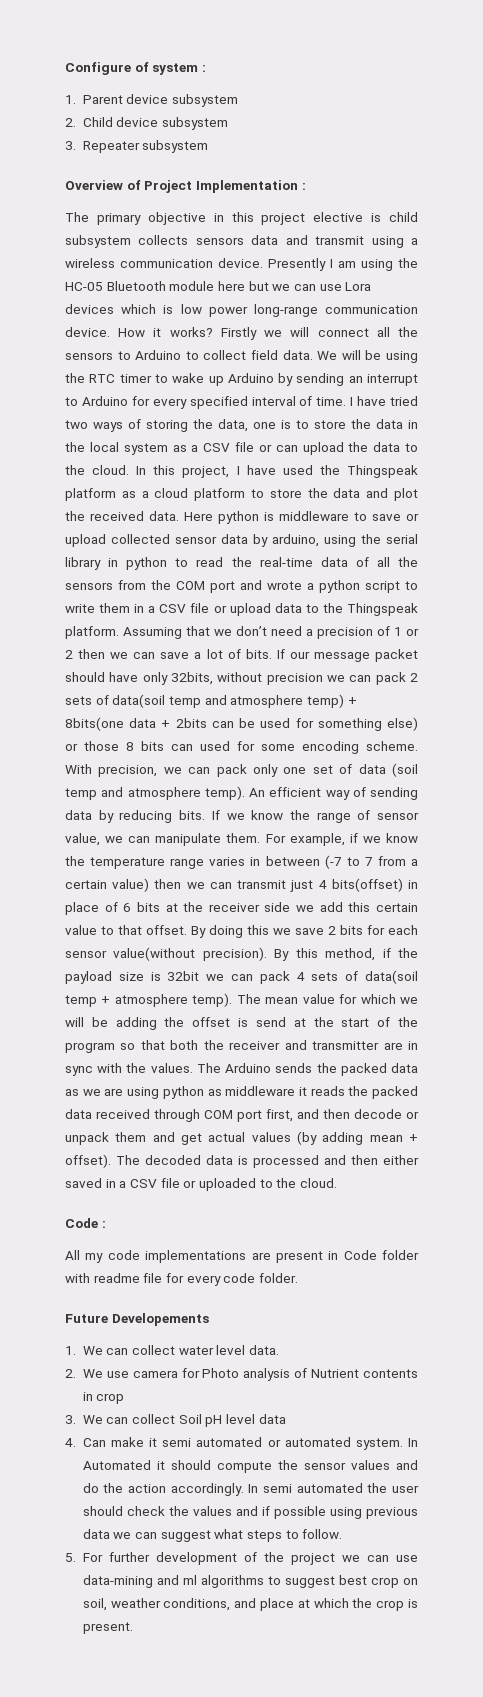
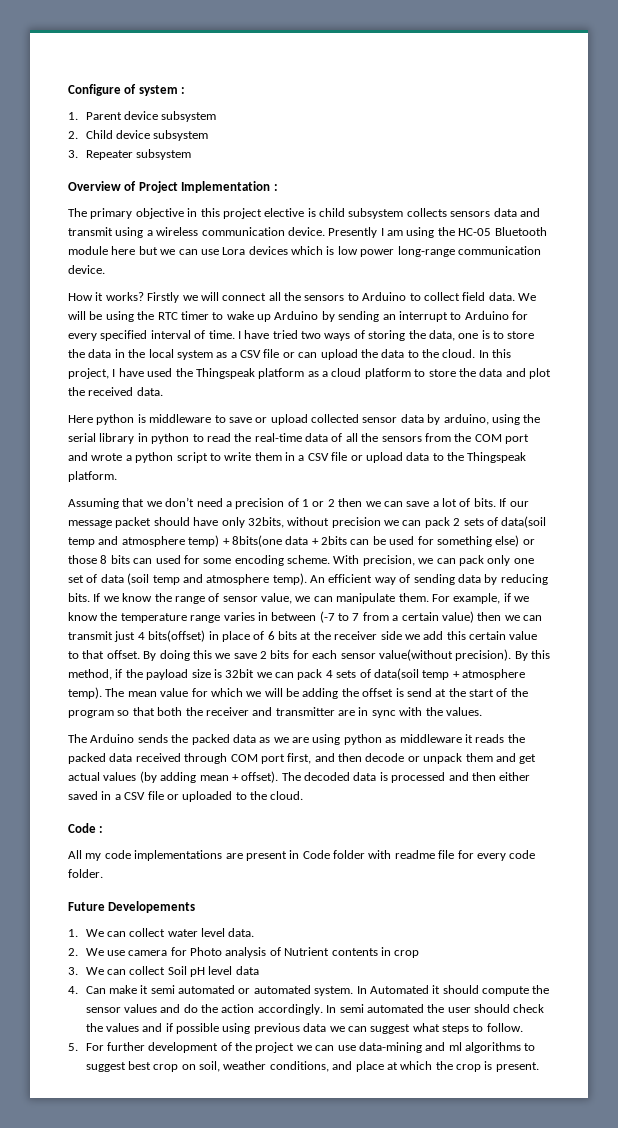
- Presently I am using the HC-05 Bluetooth module here but we can use Lora devices which is low power long-range communication device. How it works?
+ Presently I am using the HC-05 Bluetooth module here but we can use Lora devices which is low power long-range communication device.
+ How it works?
- In this project, I have used the Thingspeak platform as a cloud platform to store the data and plot the received data. Here python is middleware to save or upload collected sensor data by arduino, using the serial library in python to read the real-time data of all the sensors from the COM port and wrote a python script to write them in a CSV file or upload data to the Thingspeak platform. Assuming that we don’t need a precision of 1 or 2 then we can save a lot of bits.
+ In this project, I have used the Thingspeak platform as a cloud platform to store the data and plot the received data.
+ Here python is middleware to save or upload collected sensor data by arduino, using the serial library in python to read the real-time data of all the sensors from the COM port and wrote a python script to write them in a CSV file or upload data to the Thingspeak platform.
+ Assuming that we don’t need a precision of 1 or 2 then we can save a lot of bits.
- The mean value for which we will be adding the offset is send at the start of the program so that both the receiver and transmitter are in sync with the values. The Arduino sends the packed data as we are using python as middleware it reads the packed data received through COM port first, and then decode or unpack them and get actual values (by adding mean + offset).
+ The mean value for which we will be adding the offset is send at the start of the program so that both the receiver and transmitter are in sync with the values.
+ The Arduino sends the packed data as we are using python as middleware it reads the packed data received through COM port first, and then decode or unpack them and get actual values (by adding mean + offset).

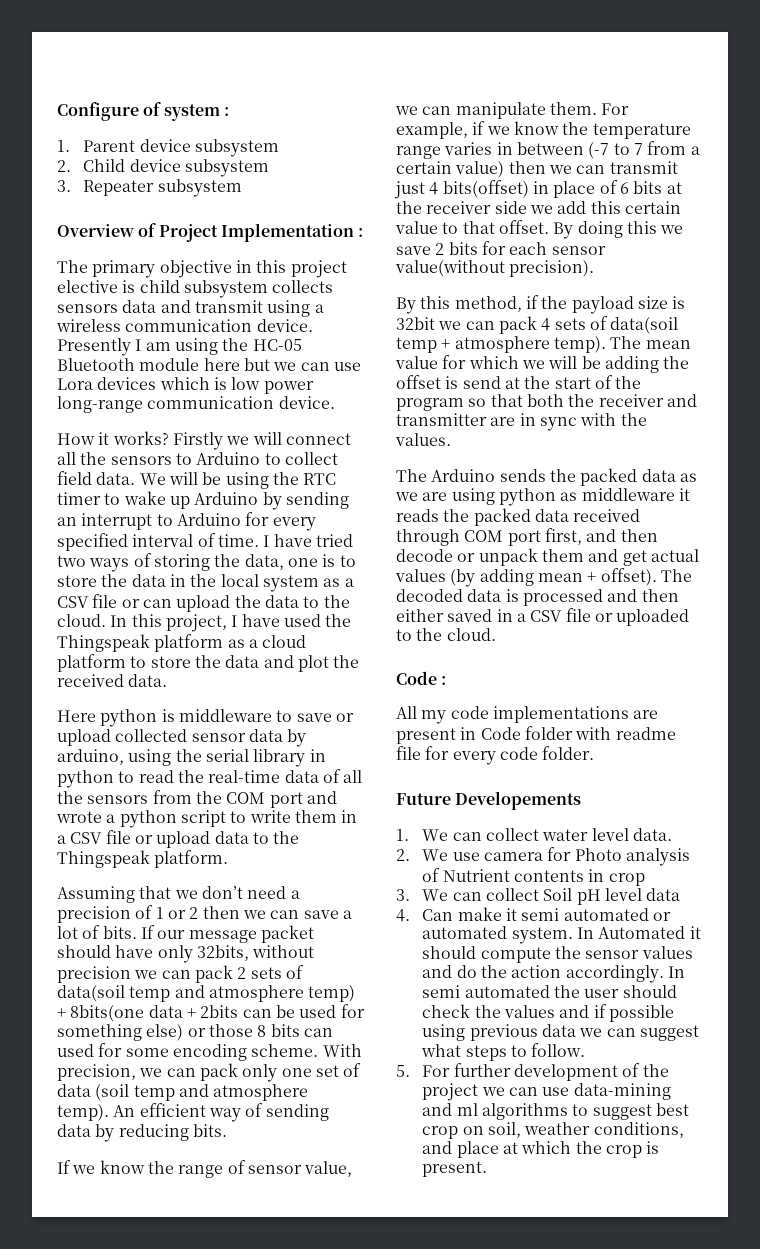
- An efficient way of sending data by reducing bits. If we know the range of sensor value, we can manipulate them.
+ An efficient way of sending data by reducing bits.
+ If we know the range of sensor value, we can manipulate them.
- By doing this we save 2 bits for each sensor value(without precision). By this method, if the payload size is 32bit we can pack 4 sets of data(soil temp + atmosphere temp).
+ By doing this we save 2 bits for each sensor value(without precision).
+ By this method, if the payload size is 32bit we can pack 4 sets of data(soil temp + atmosphere temp).

